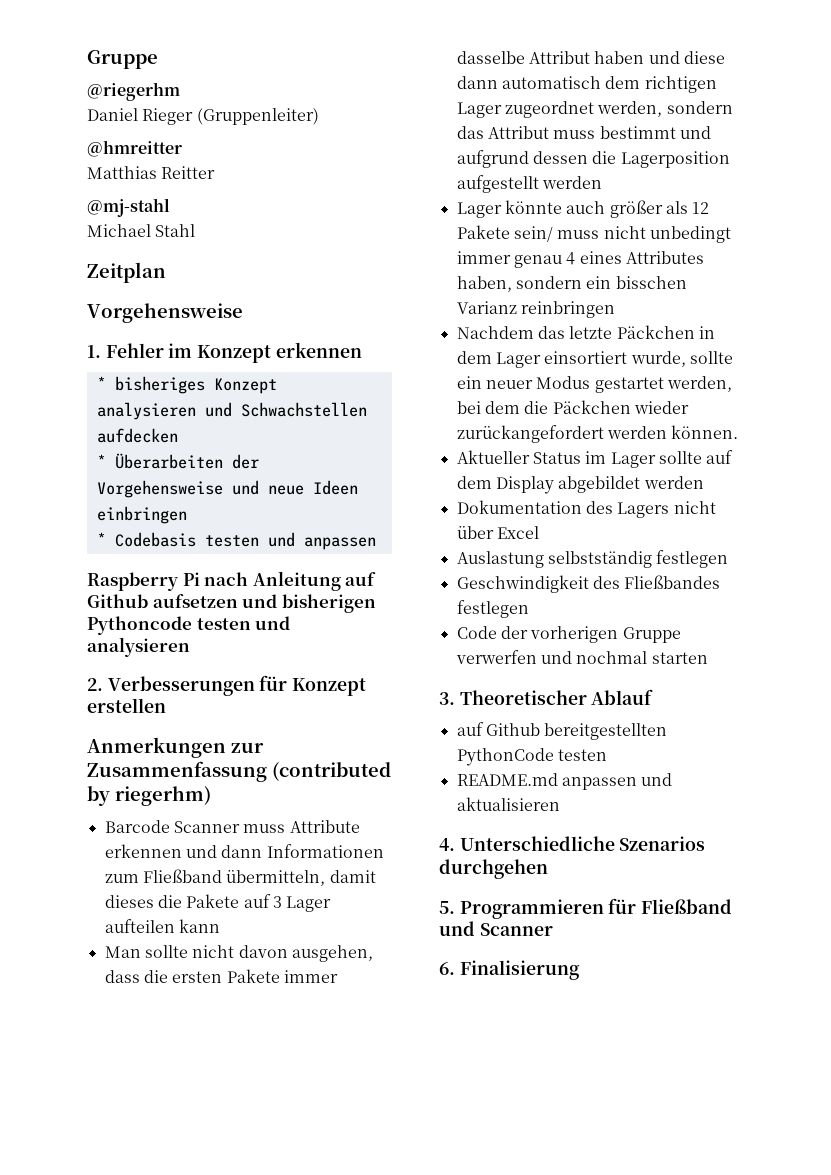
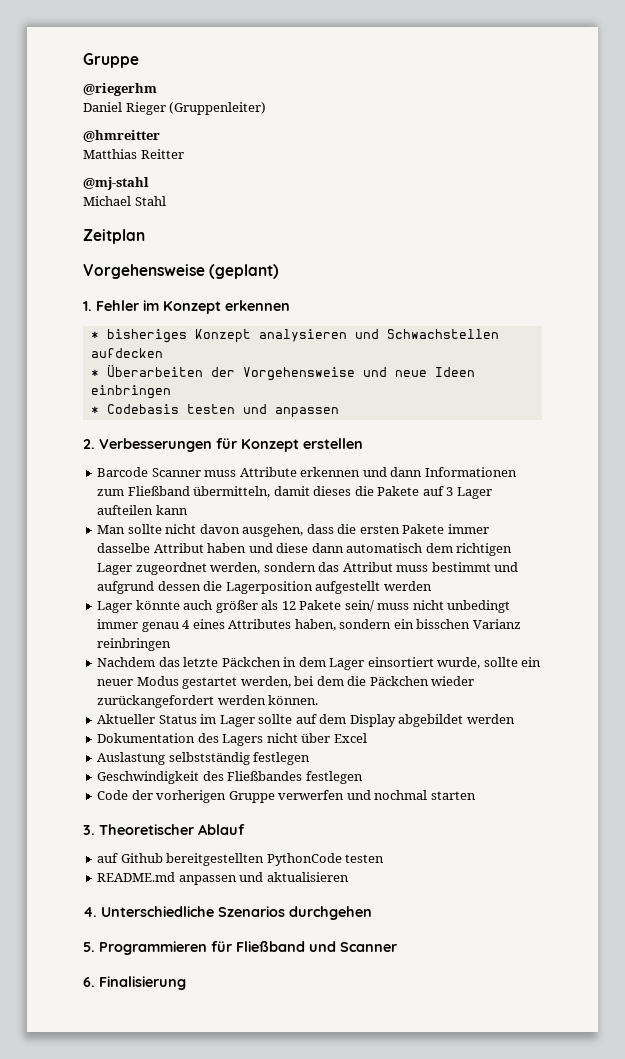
  Zeitplan
- Vorgehensweise
+ Vorgehensweise (geplant)
- Raspberry Pi nach Anleitung auf Github aufsetzen und bisherigen Pythoncode testen und analysieren
- Anmerkungen zur Zusammenfassung (contributed by riegerhm)

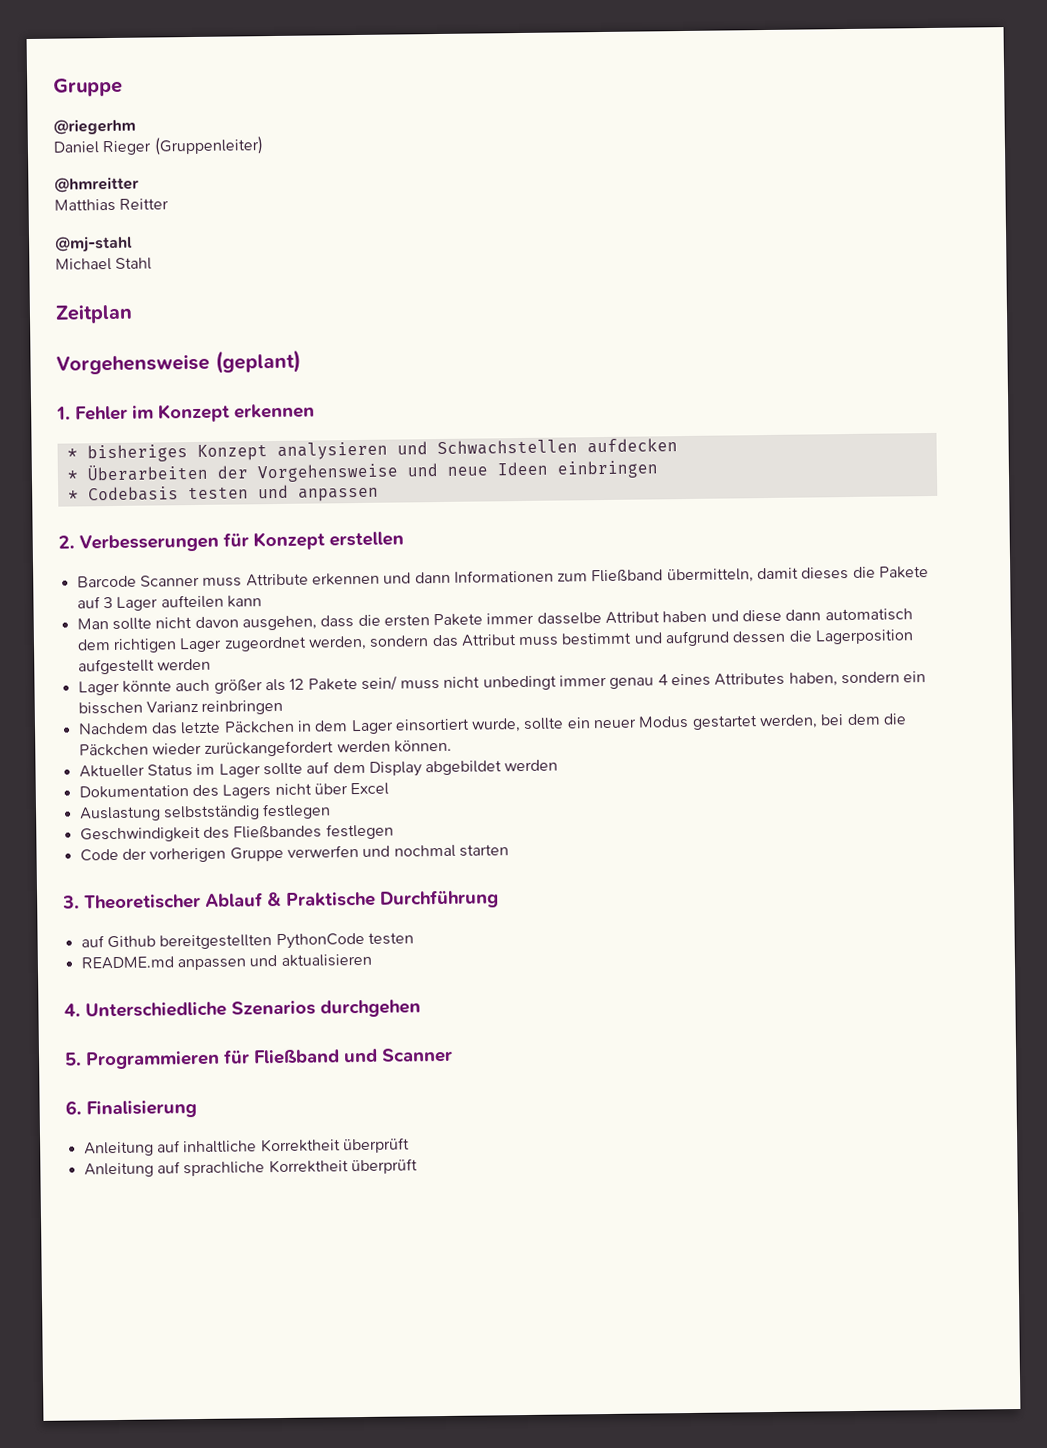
- 3. Theoretischer Ablauf
+ 3. Theoretischer Ablauf & Praktische Durchführung
+ Anleitung auf inhaltliche Korrektheit überprüft
+ Anleitung auf sprachliche Korrektheit überprüft

